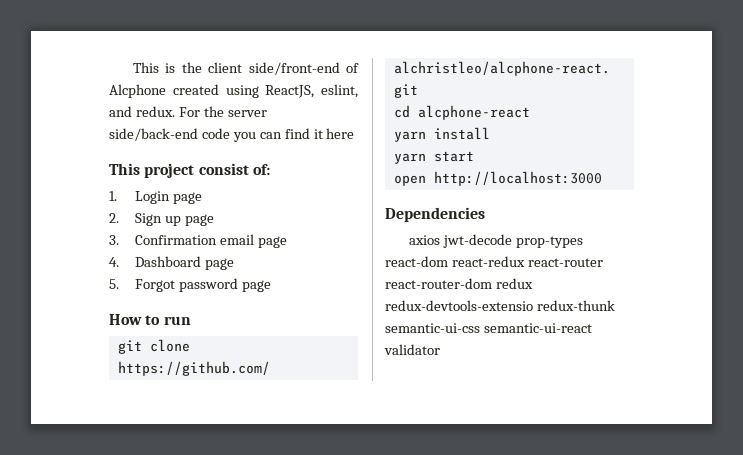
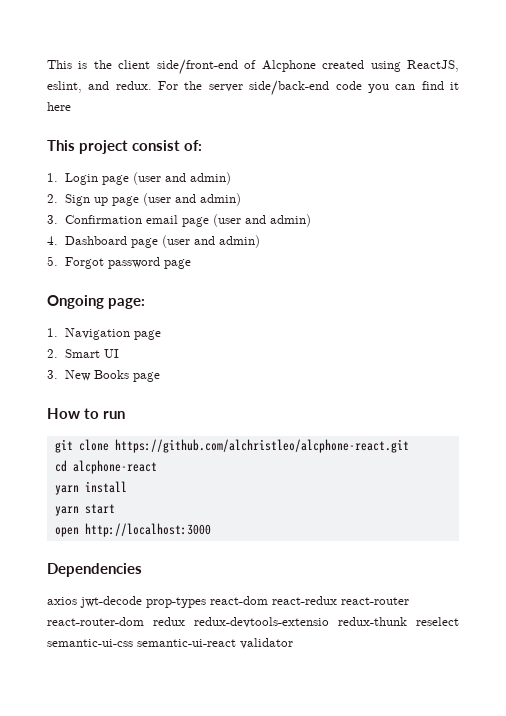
- 1. Login page
+ 1. Login page (user and admin)
- 2. Sign up page
+ 2. Sign up page (user and admin)
- 3. Confirmation email page
+ 3. Confirmation email page (user and admin)
- 4. Dashboard page
+ 4. Dashboard page (user and admin)
+ Ongoing page:
+ 1. Navigation page
+ 2. Smart UI
+ 3. New Books page
- axios jwt-decode prop-types react-dom react-redux react-router react-router-dom redux redux-devtools-extensio redux-thunk semantic-ui-css semantic-ui-react validator
+ axios jwt-decode prop-types react-dom react-redux react-router react-router-dom redux redux-devtools-extensio redux-thunk reselect semantic-ui-css semantic-ui-react validator

